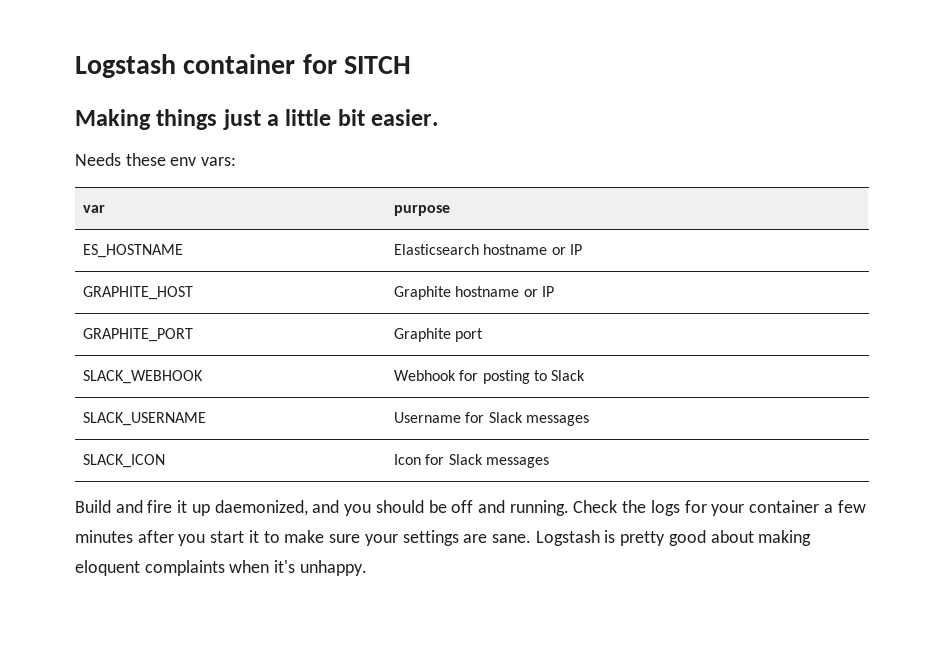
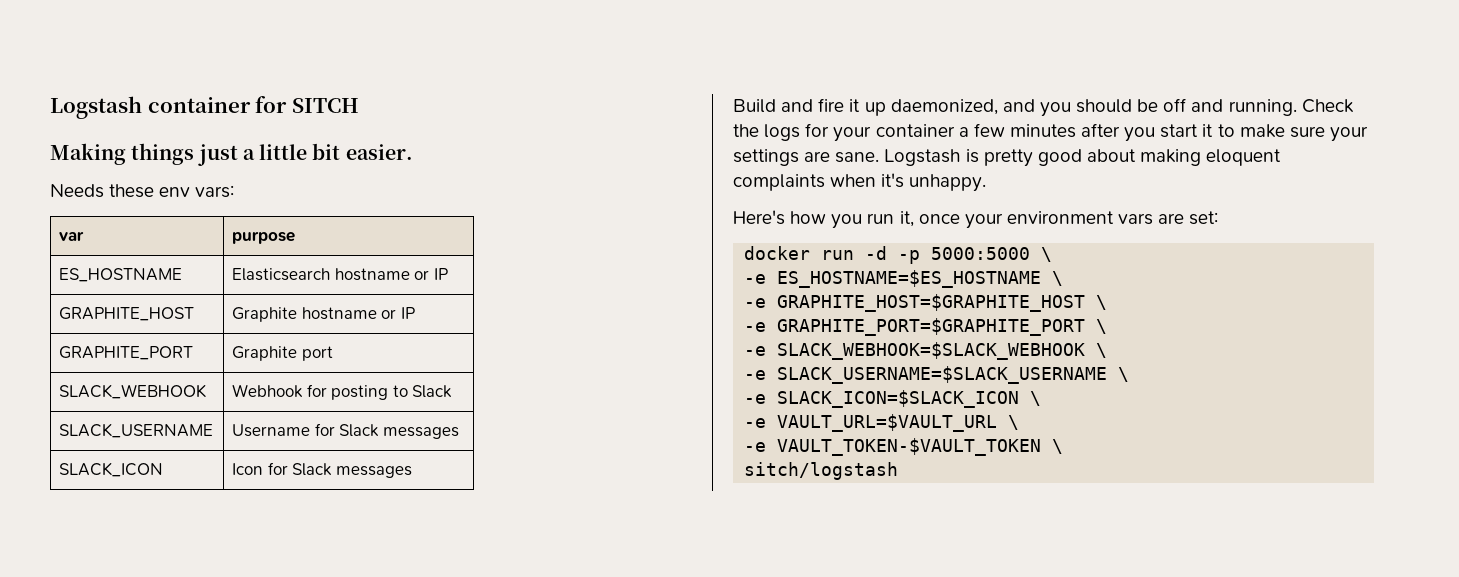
+ Here's how you run it, once your environment vars are set:
+ docker run -d -p 5000:5000 \
+ -e ES_HOSTNAME=$ES_HOSTNAME \
+ -e GRAPHITE_HOST=$GRAPHITE_HOST \
+ -e GRAPHITE_PORT=$GRAPHITE_PORT \
+ -e SLACK_WEBHOOK=$SLACK_WEBHOOK \
+ -e SLACK_USERNAME=$SLACK_USERNAME \
+ -e SLACK_ICON=$SLACK_ICON \
+ -e VAULT_URL=$VAULT_URL \
+ -e VAULT_TOKEN-$VAULT_TOKEN \
+ sitch/logstash

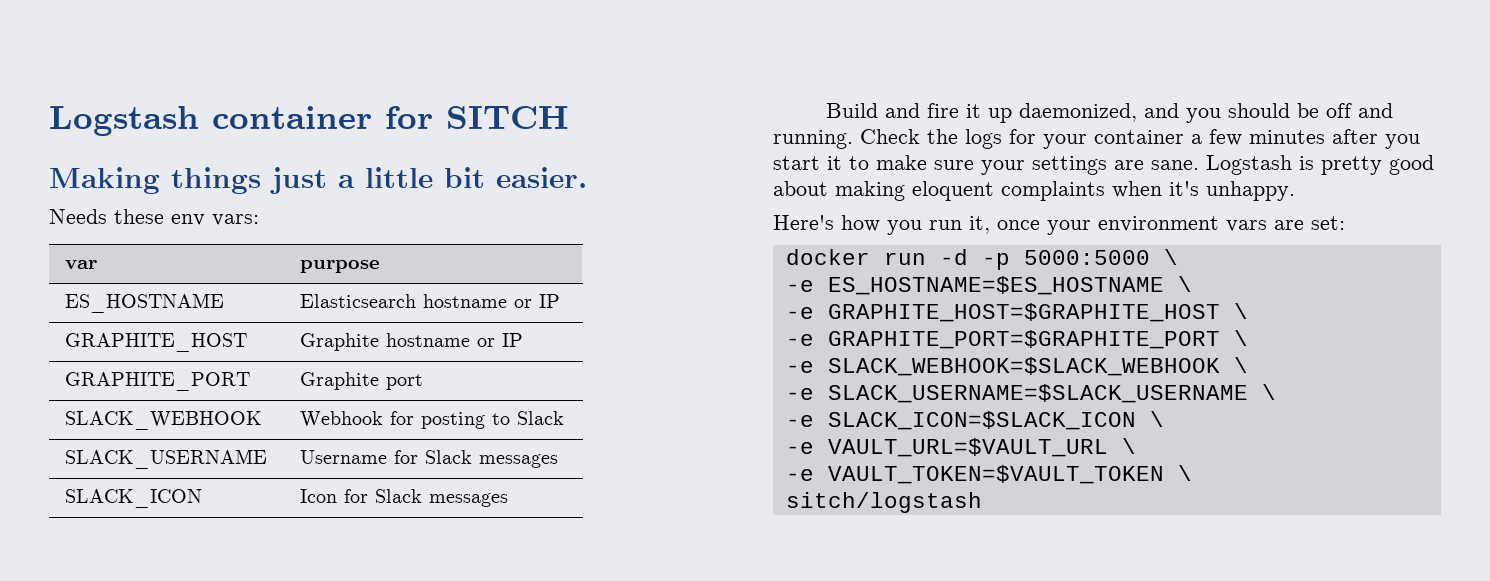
- -e VAULT_TOKEN-$VAULT_TOKEN \
+ -e VAULT_TOKEN=$VAULT_TOKEN \

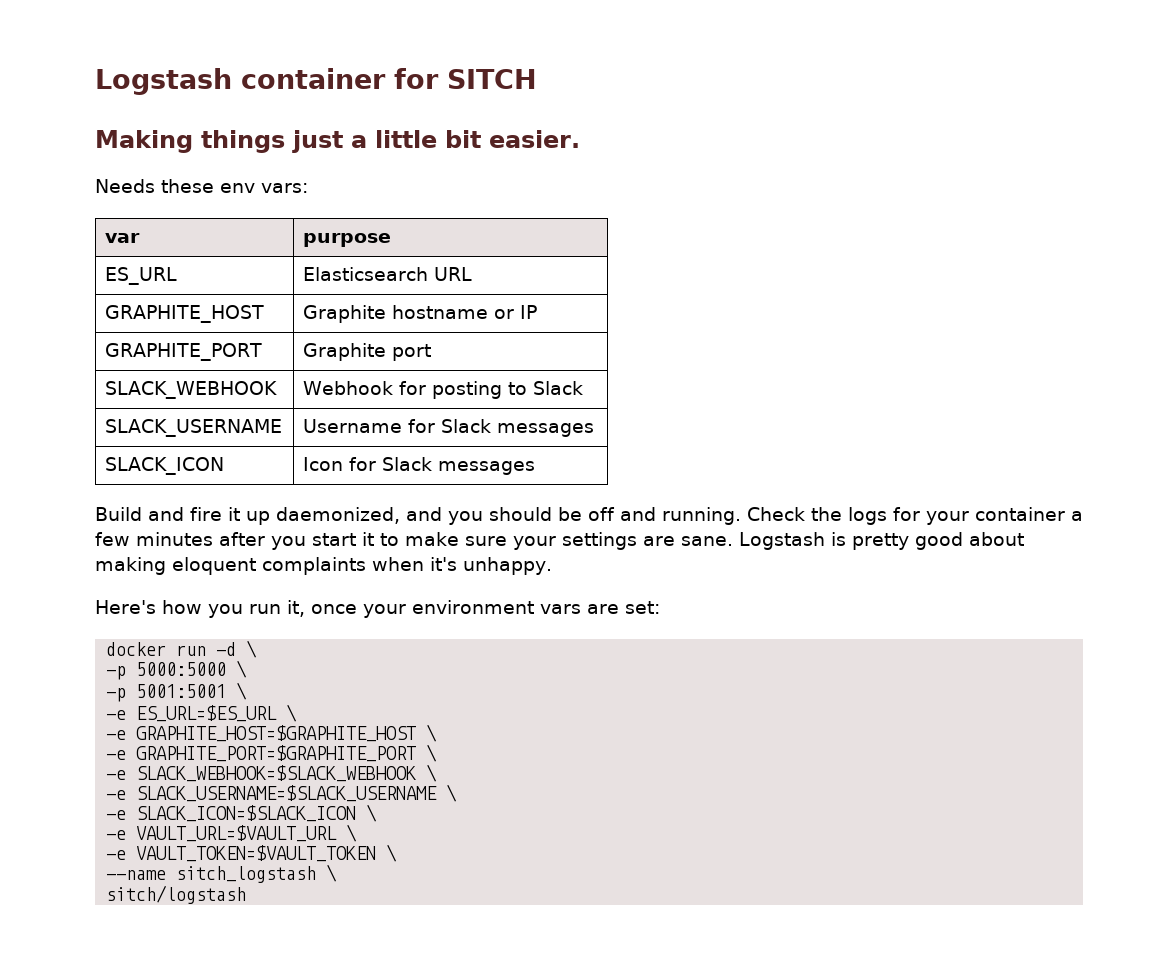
- ES_HOSTNAME | Elasticsearch hostname or IP
+ ES_URL | Elasticsearch URL
- docker run -d -p 5000:5000 \
+ docker run -d \
+ -p 5000:5000 \
- -e ES_HOSTNAME=$ES_HOSTNAME \
+ -p 5001:5001 \
+ -e ES_URL=$ES_URL \
+ --name sitch_logstash \

